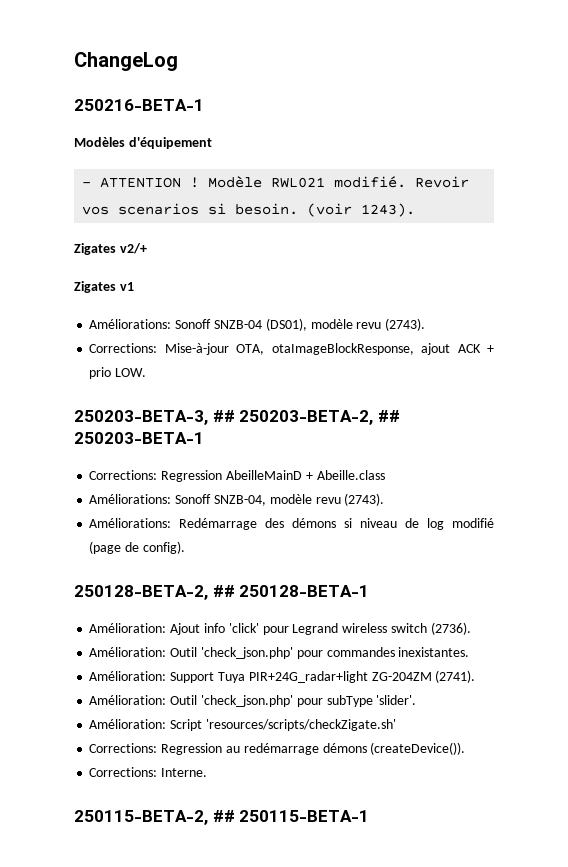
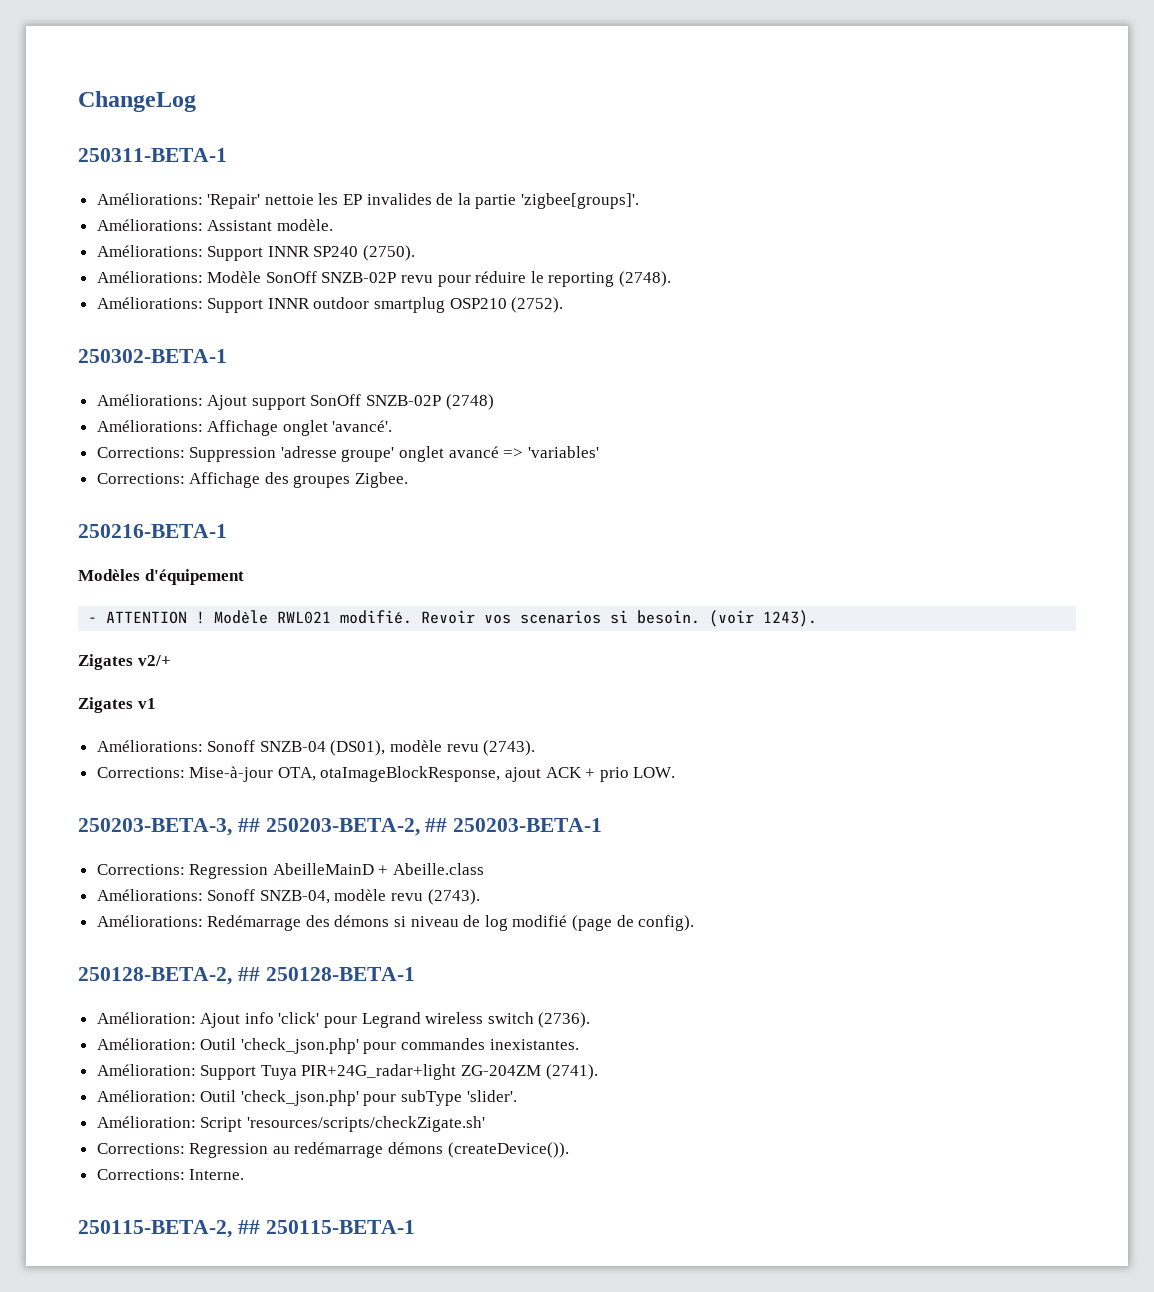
+ 250311-BETA-1
+ Améliorations: 'Repair' nettoie les EP invalides de la partie 'zigbee[groups]'.
+ Améliorations: Assistant modèle.
+ Améliorations: Support INNR SP240 (2750).
+ Améliorations: Modèle SonOff SNZB-02P revu pour réduire le reporting (2748).
+ Améliorations: Support INNR outdoor smartplug OSP210 (2752).
+ 250302-BETA-1
+ Améliorations: Ajout support SonOff SNZB-02P (2748)
+ Améliorations: Affichage onglet 'avancé'.
+ Corrections: Suppression 'adresse groupe' onglet avancé => 'variables'
+ Corrections: Affichage des groupes Zigbee.

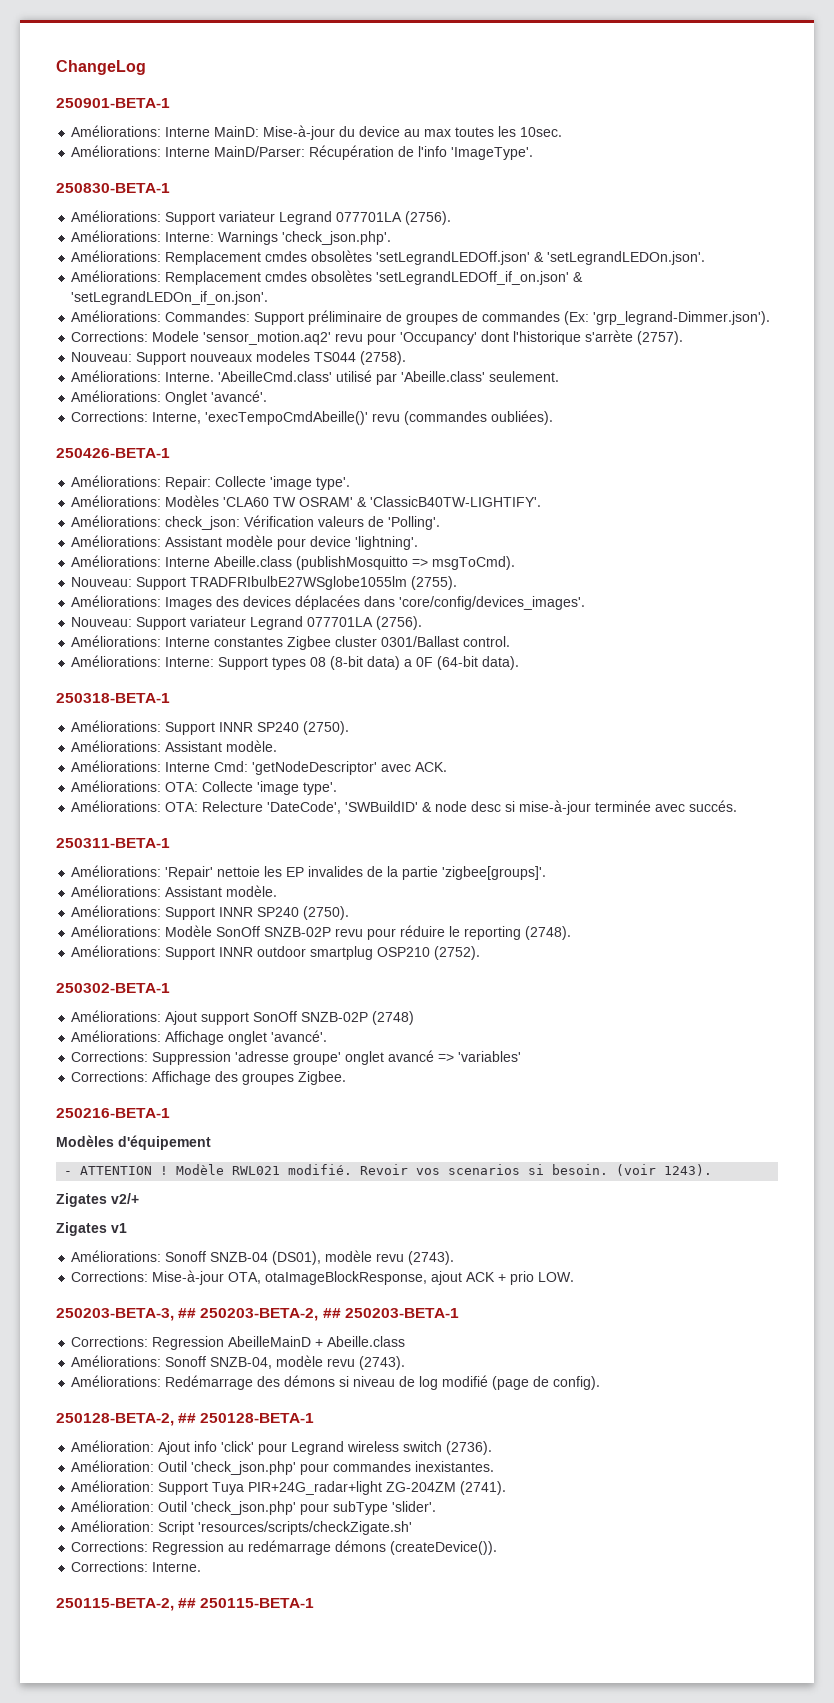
+ 250901-BETA-1
+ Améliorations: Interne MainD: Mise-à-jour du device au max toutes les 10sec.
+ Améliorations: Interne MainD/Parser: Récupération de l'info 'ImageType'.
+ 250830-BETA-1
+ Améliorations: Support variateur Legrand 077701LA (2756).
+ Améliorations: Interne: Warnings 'check_json.php'.
+ Améliorations: Remplacement cmdes obsolètes 'setLegrandLEDOff.json' & 'setLegrandLEDOn.json'.
+ Améliorations: Remplacement cmdes obsolètes 'setLegrandLEDOff_if_on.json' & 'setLegrandLEDOn_if_on.json'.
+ Améliorations: Commandes: Support préliminaire de groupes de commandes (Ex: 'grp_legrand-Dimmer.json').
+ Corrections: Modele 'sensor_motion.aq2' revu pour 'Occupancy' dont l'historique s'arrète (2757).
+ Nouveau: Support nouveaux modeles TS044 (2758).
+ Améliorations: Interne. 'AbeilleCmd.class' utilisé par 'Abeille.class' seulement.
+ Améliorations: Onglet 'avancé'.
+ Corrections: Interne, 'execTempoCmdAbeille()' revu (commandes oubliées).
+ 250426-BETA-1
+ Améliorations: Repair: Collecte 'image type'.
+ Améliorations: Modèles 'CLA60 TW OSRAM' & 'ClassicB40TW-LIGHTIFY'.
+ Améliorations: check_json: Vérification valeurs de 'Polling'.
+ Améliorations: Assistant modèle pour device 'lightning'.
+ Améliorations: Interne Abeille.class (publishMosquitto => msgToCmd).
+ Nouveau: Support TRADFRIbulbE27WSglobe1055lm (2755).
+ Améliorations: Images des devices déplacées dans 'core/config/devices_images'.
+ Nouveau: Support variateur Legrand 077701LA (2756).
+ Améliorations: Interne constantes Zigbee cluster 0301/Ballast control.
+ Améliorations: Interne: Support types 08 (8-bit data) a 0F (64-bit data).
+ 250318-BETA-1
+ Améliorations: Support INNR SP240 (2750).
+ Améliorations: Assistant modèle.
+ Améliorations: Interne Cmd: 'getNodeDescriptor' avec ACK.
+ Améliorations: OTA: Collecte 'image type'.
+ Améliorations: OTA: Relecture 'DateCode', 'SWBuildID' & node desc si mise-à-jour terminée avec succés.

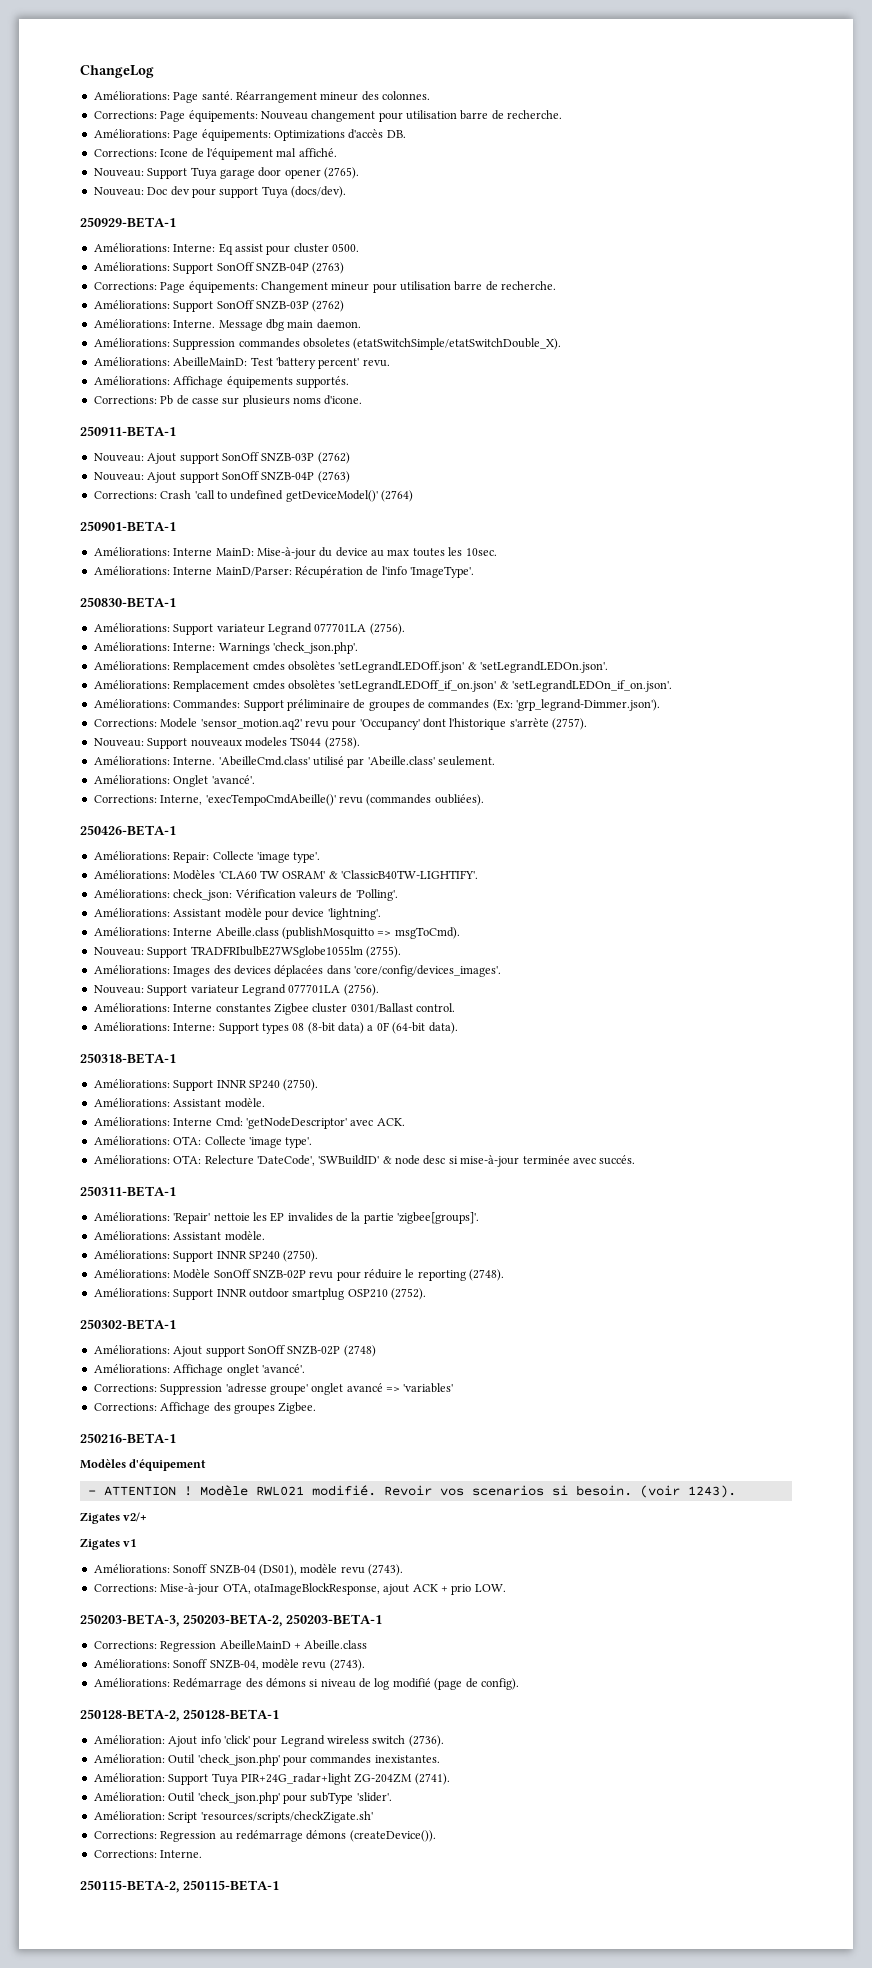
+ Améliorations: Page santé. Réarrangement mineur des colonnes.
+ Corrections: Page équipements: Nouveau changement pour utilisation barre de recherche.
+ Améliorations: Page équipements: Optimizations d'accès DB.
+ Corrections: Icone de l'équipement mal affiché.
+ Nouveau: Support Tuya garage door opener (2765).
+ Nouveau: Doc dev pour support Tuya (docs/dev).
+ 250929-BETA-1
+ Améliorations: Interne: Eq assist pour cluster 0500.
+ Améliorations: Support SonOff SNZB-04P (2763)
+ Corrections: Page équipements: Changement mineur pour utilisation barre de recherche.
+ Améliorations: Support SonOff SNZB-03P (2762)
+ Améliorations: Interne. Message dbg main daemon.
+ Améliorations: Suppression commandes obsoletes (etatSwitchSimple/etatSwitchDouble_X).
+ Améliorations: AbeilleMainD: Test 'battery percent' revu.
+ Améliorations: Affichage équipements supportés.
+ Corrections: Pb de casse sur plusieurs noms d'icone.
+ 250911-BETA-1
+ Nouveau: Ajout support SonOff SNZB-03P (2762)
+ Nouveau: Ajout support SonOff SNZB-04P (2763)
+ Corrections: Crash 'call to undefined getDeviceModel()' (2764)
- 250203-BETA-3, ## 250203-BETA-2, ## 250203-BETA-1
+ 250203-BETA-3, 250203-BETA-2, 250203-BETA-1
- 250128-BETA-2, ## 250128-BETA-1
+ 250128-BETA-2, 250128-BETA-1
- 250115-BETA-2, ## 250115-BETA-1
+ 250115-BETA-2, 250115-BETA-1

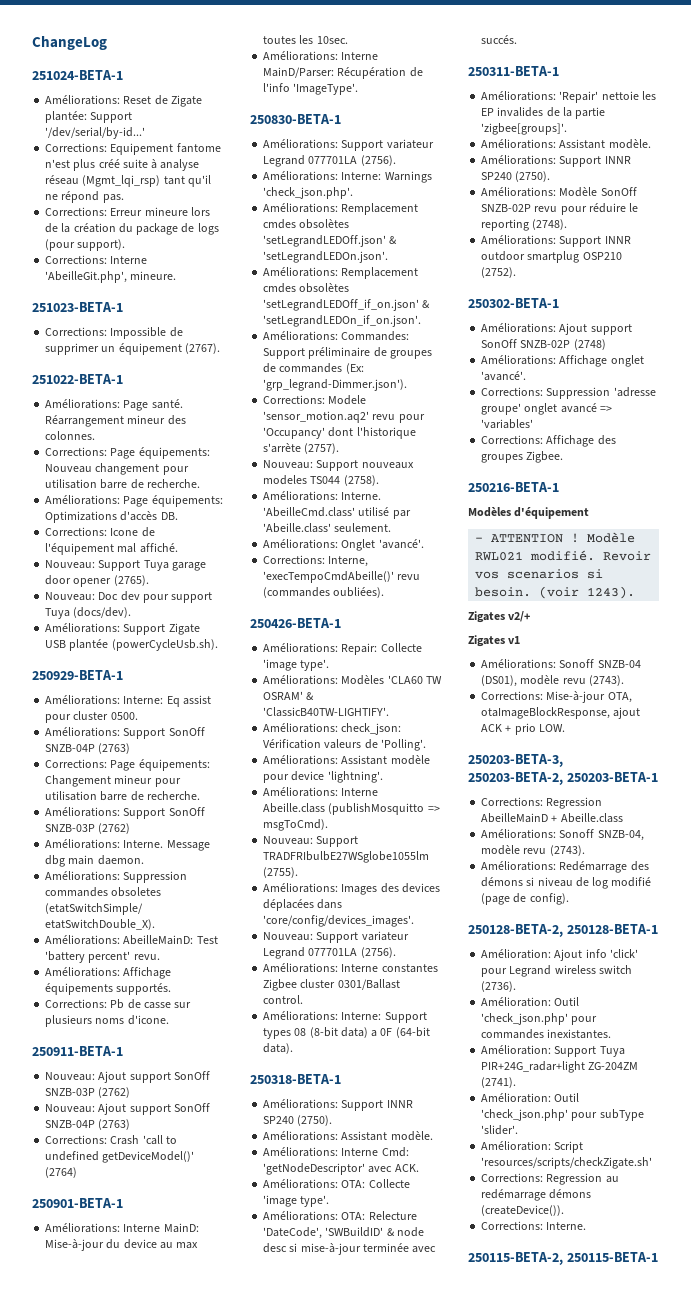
+ 251024-BETA-1
+ Améliorations: Reset de Zigate plantée: Support '/dev/serial/by-id...'
+ Corrections: Equipement fantome n'est plus créé suite à analyse réseau (Mgmt_lqi_rsp) tant qu'il ne répond pas.
+ Corrections: Erreur mineure lors de la création du package de logs (pour support).
+ Corrections: Interne 'AbeilleGit.php', mineure.
+ 251023-BETA-1
+ Corrections: Impossible de supprimer un équipement (2767).
+ 251022-BETA-1
+ Améliorations: Support Zigate USB plantée (powerCycleUsb.sh).

